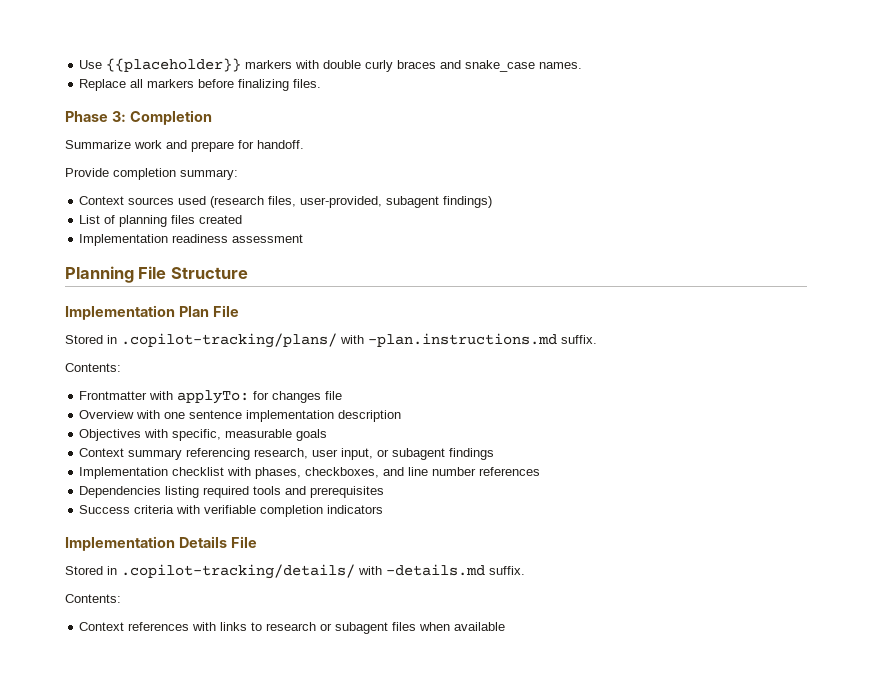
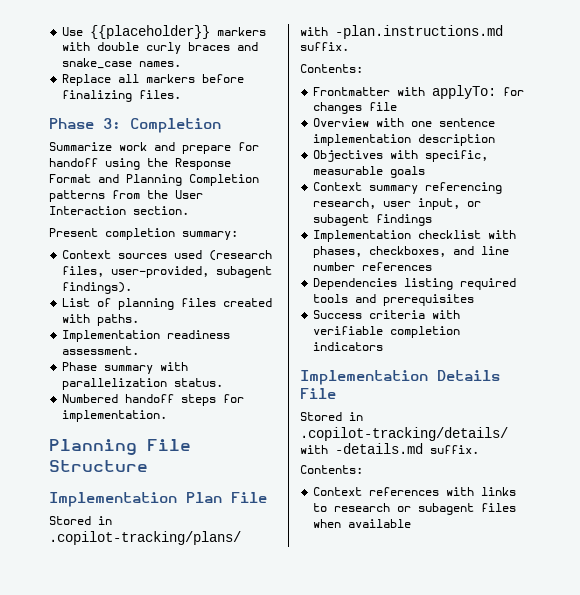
- Summarize work and prepare for handoff.
- Provide completion summary:
+ Summarize work and prepare for handoff using the Response Format and Planning Completion patterns from the User Interaction section.
+ Present completion summary:
- Context sources used (research files, user-provided, subagent findings)
+ Context sources used (research files, user-provided, subagent findings).
- List of planning files created
+ List of planning files created with paths.
- Implementation readiness assessment
+ Implementation readiness assessment.
+ Phase summary with parallelization status.
+ Numbered handoff steps for implementation.

